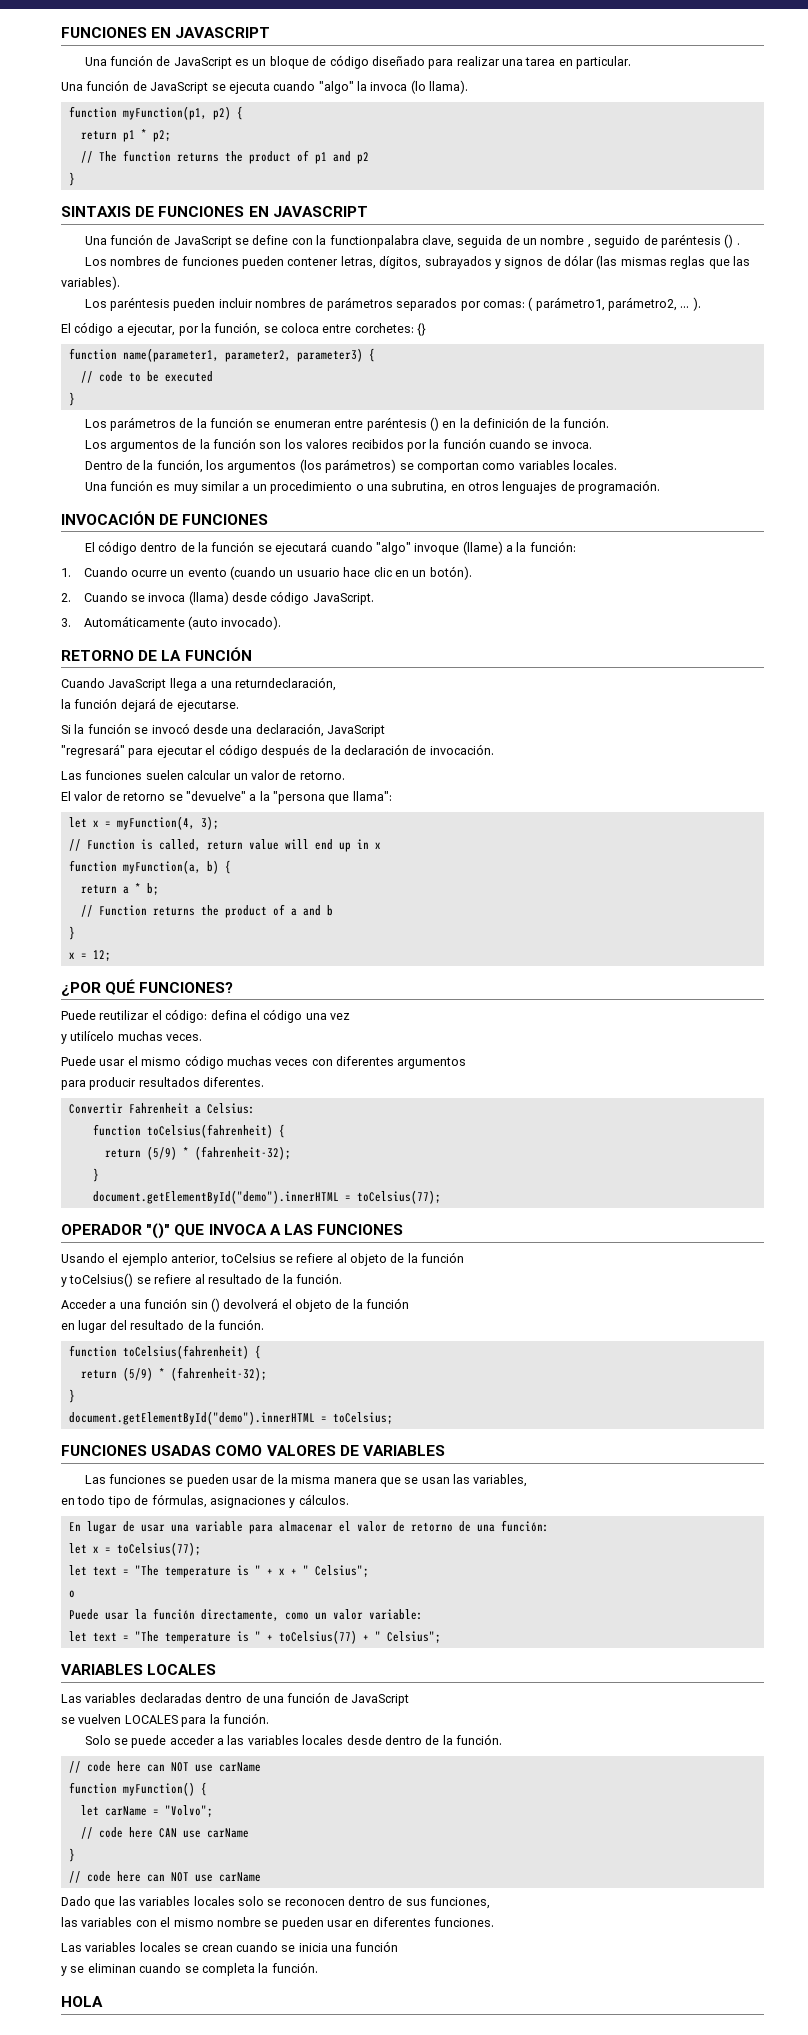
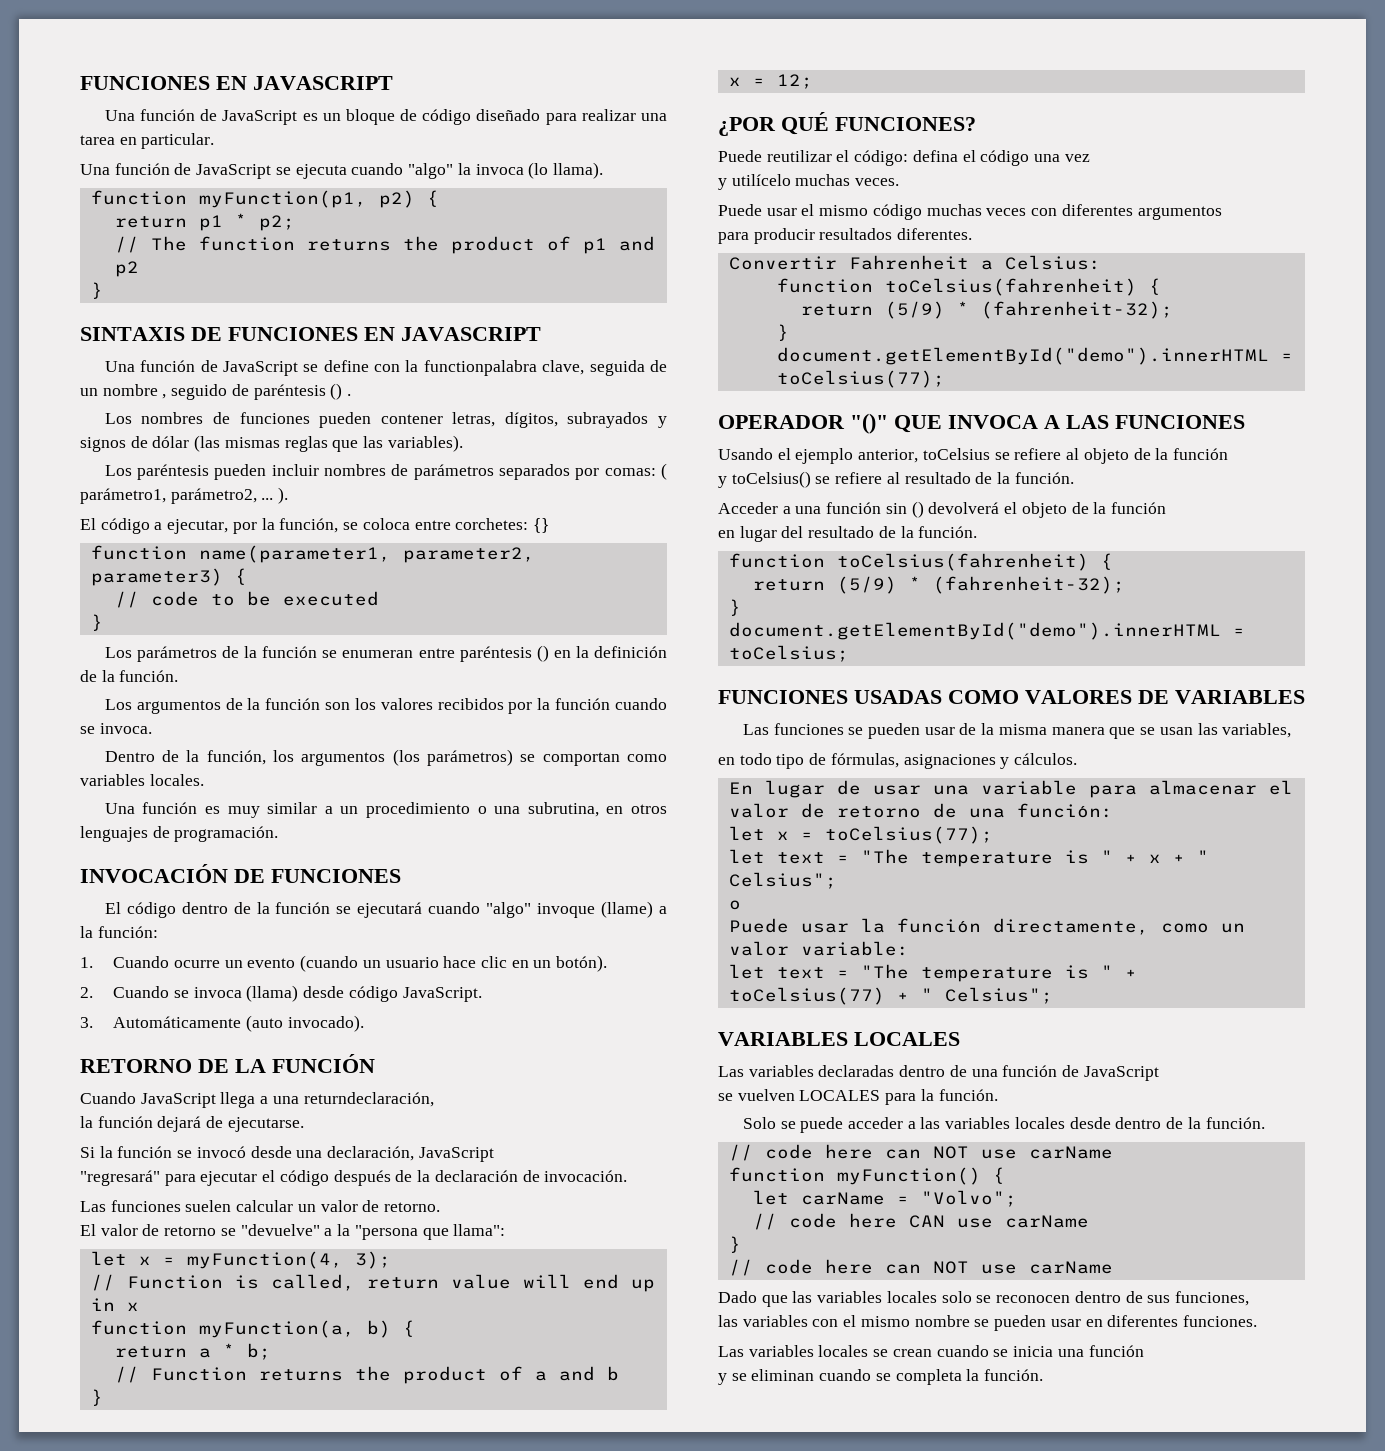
- HOLA

